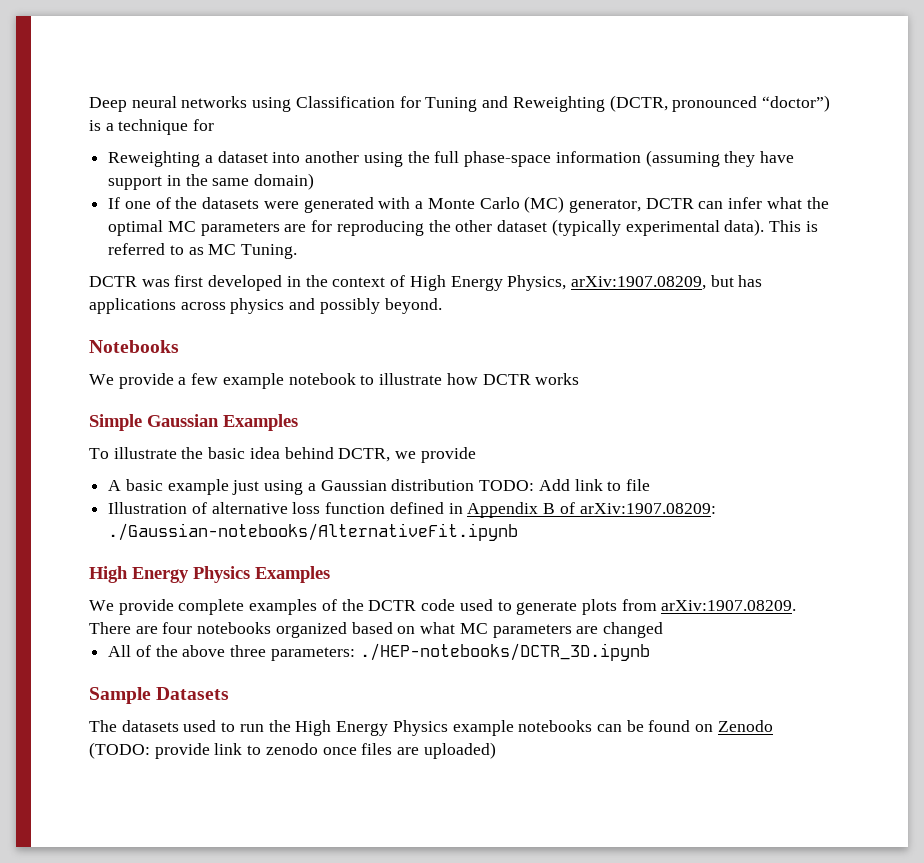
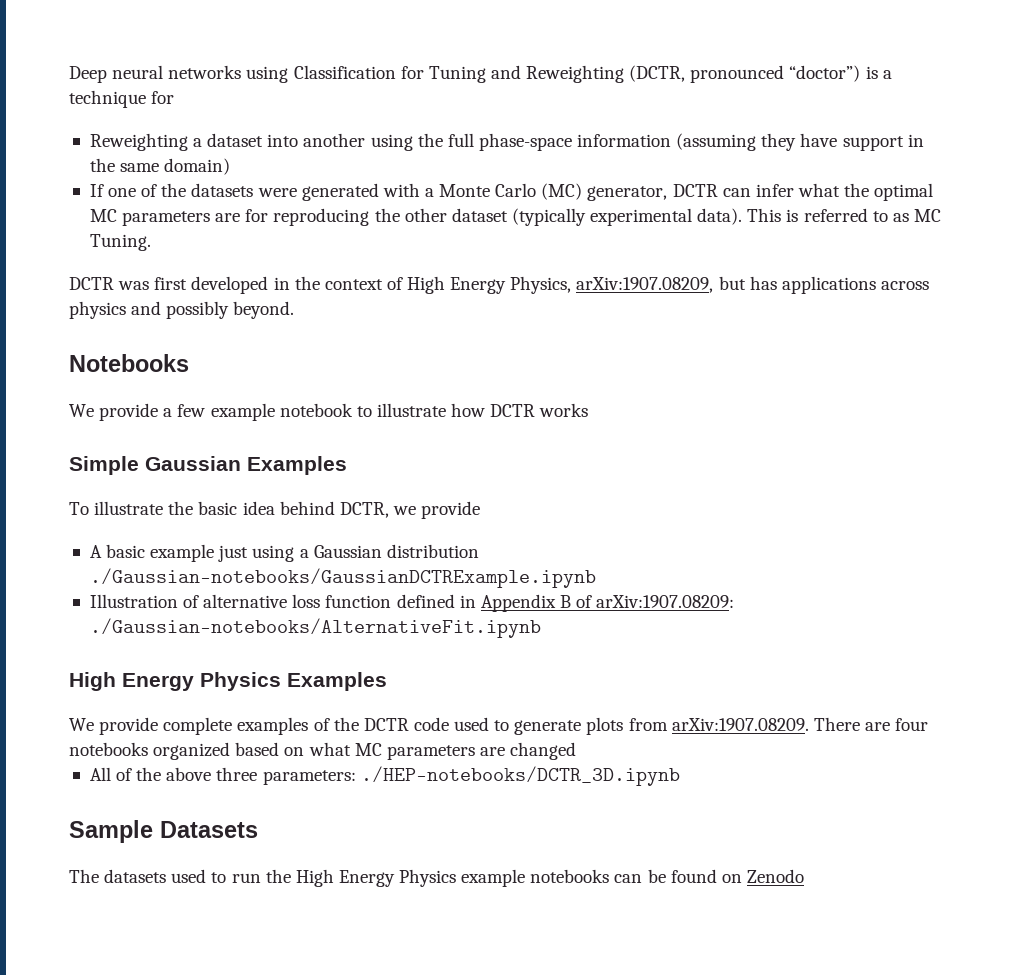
- A basic example just using a Gaussian distribution TODO: Add link to file
+ A basic example just using a Gaussian distribution ./Gaussian-notebooks/GaussianDCTRExample.ipynb
- The datasets used to run the High Energy Physics example notebooks can be found on Zenodo (TODO: provide link to zenodo once files are uploaded)
+ The datasets used to run the High Energy Physics example notebooks can be found on Zenodo

